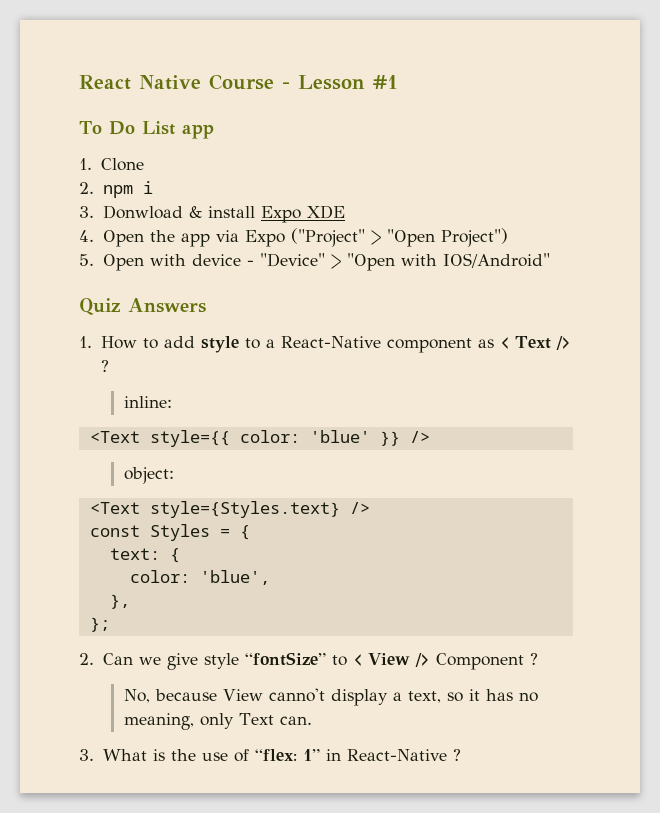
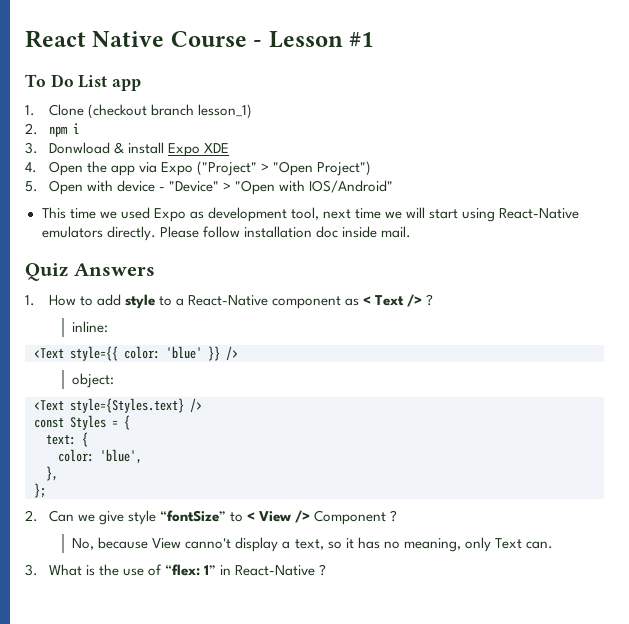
- 1. Clone
+ 1. Clone (checkout branch lesson_1)
+ This time we used Expo as development tool, next time we will start using React-Native emulators directly. Please follow installation doc inside mail.

